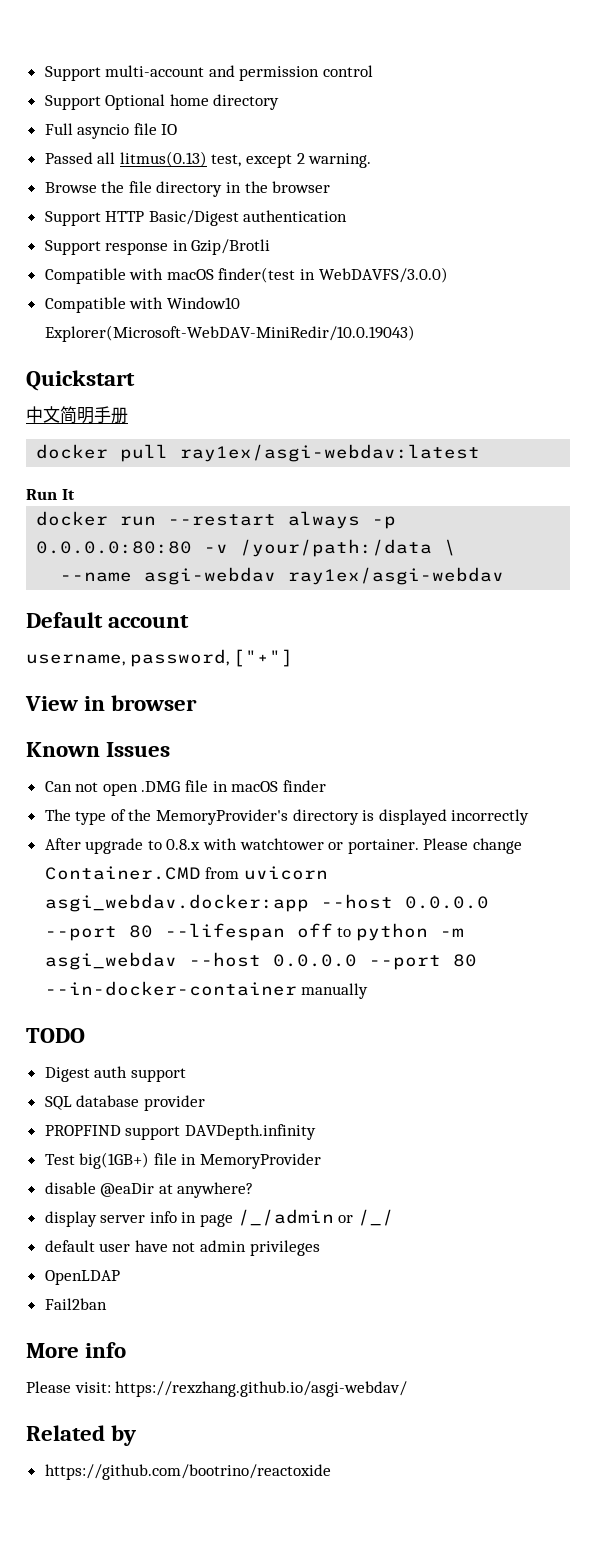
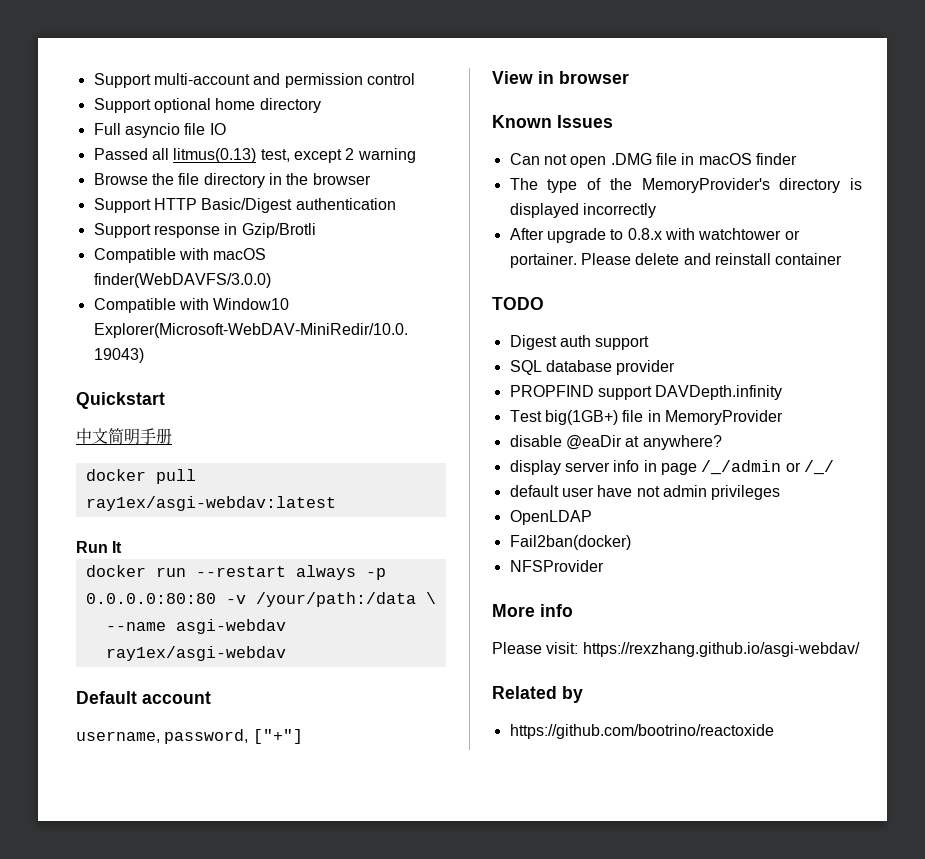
- Support Optional home directory
+ Support optional home directory
- Passed all litmus(0.13) test, except 2 warning.
+ Passed all litmus(0.13) test, except 2 warning
- Compatible with macOS finder(test in WebDAVFS/3.0.0)
+ Compatible with macOS finder(WebDAVFS/3.0.0)
- Please change Container.CMD from uvicorn asgi_webdav.docker:app --host 0.0.0.0 --port 80 --lifespan off to python -m asgi_webdav --host 0.0.0.0 --port 80 --in-docker-container manually
+ Please delete and reinstall container
- Fail2ban
+ Fail2ban(docker)
+ NFSProvider

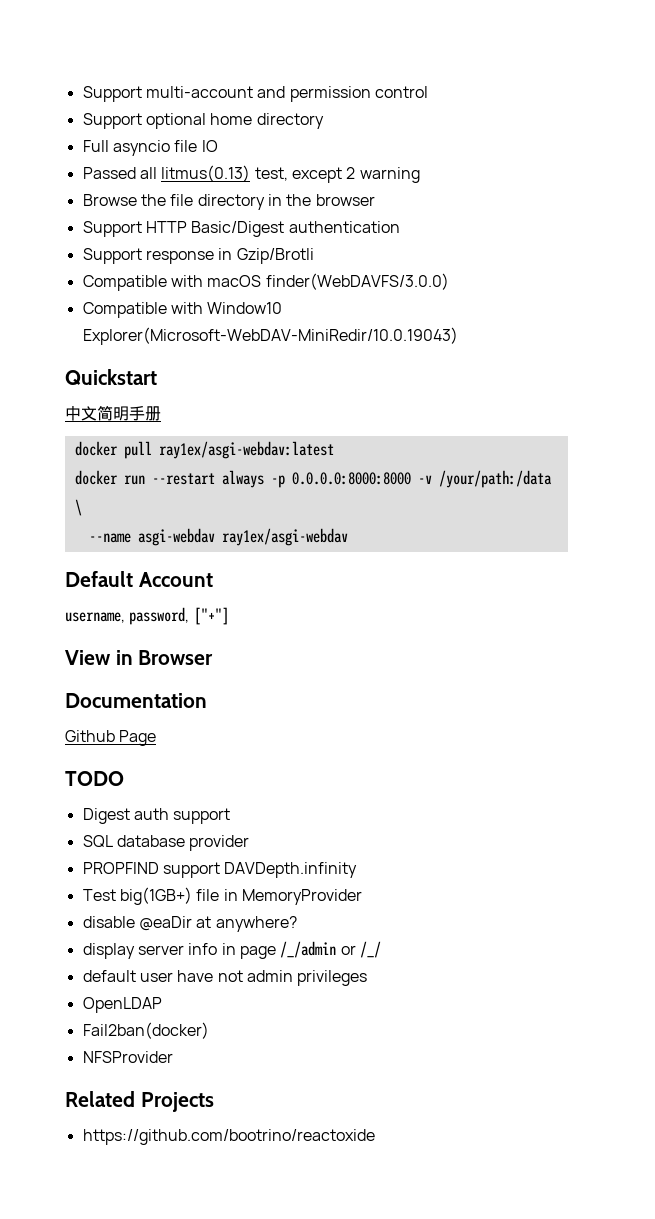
- Run It
- docker run --restart always -p 0.0.0.0:80:80 -v /your/path:/data \
+ docker run --restart always -p 0.0.0.0:8000:8000 -v /your/path:/data \
- Default account
+ Default Account
- View in browser
- Known Issues
- Can not open .DMG file in macOS finder
- The type of the MemoryProvider's directory is displayed incorrectly
- After upgrade to 0.8.x with watchtower or portainer. Please delete and reinstall container
+ View in Browser
+ Documentation
+ Github Page
- More info
- Please visit: https://rexzhang.github.io/asgi-webdav/
- Related by
+ Related Projects

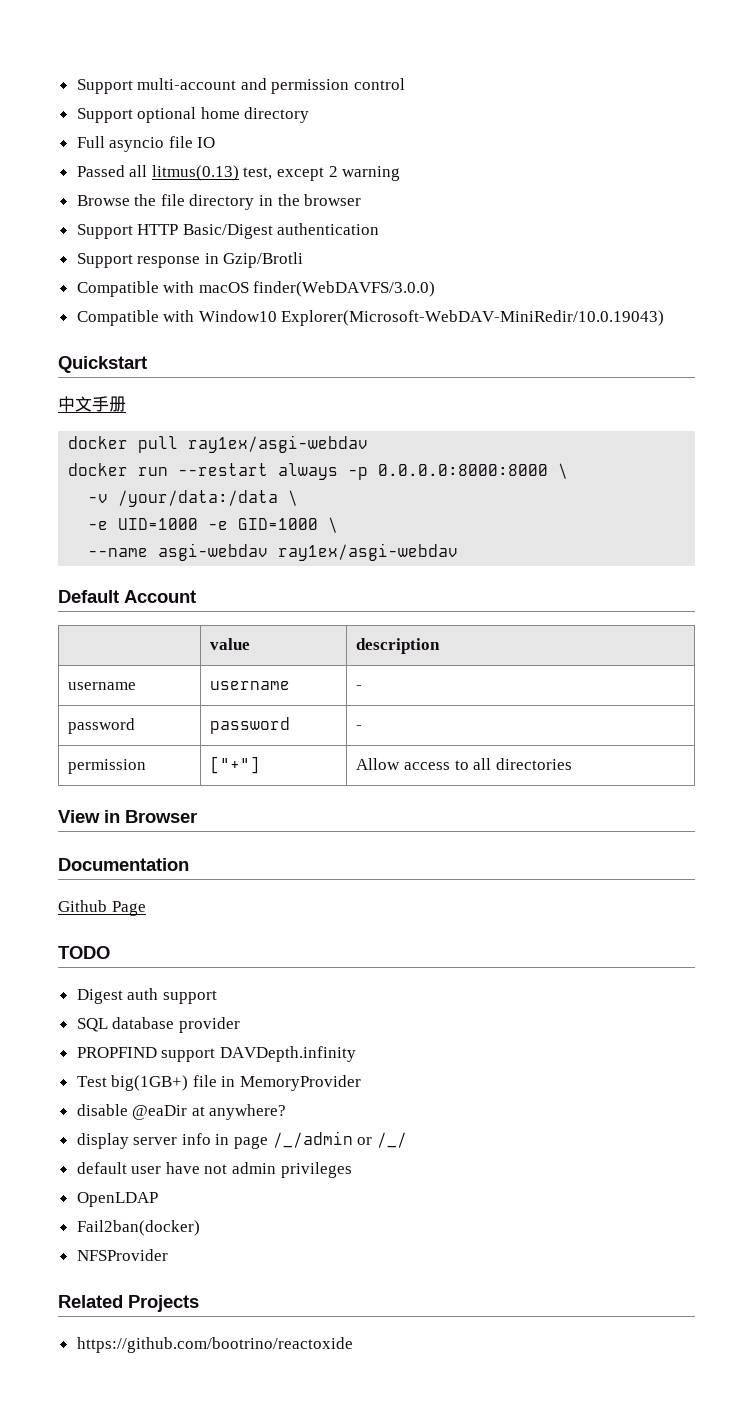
- 中文简明手册
+ 中文手册
- docker pull ray1ex/asgi-webdav:latest
+ docker pull ray1ex/asgi-webdav
- docker run --restart always -p 0.0.0.0:8000:8000 -v /your/path:/data \
+ docker run --restart always -p 0.0.0.0:8000:8000 \
+ -v /your/data:/data \
+ -e UID=1000 -e GID=1000 \
- username, password, ["+"]
+ | value | description
+ username | username | -
+ password | password | -
+ permission | ["+"] | Allow access to all directories

